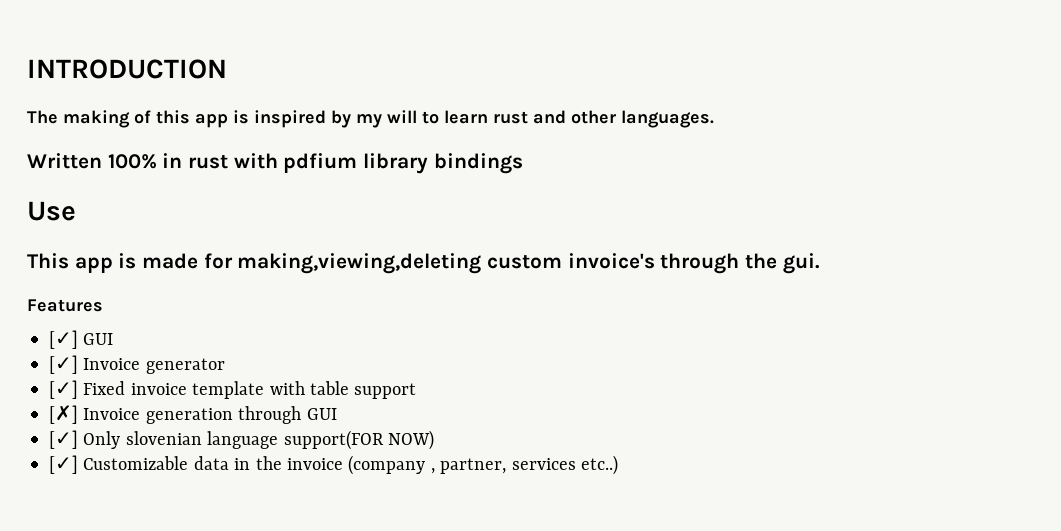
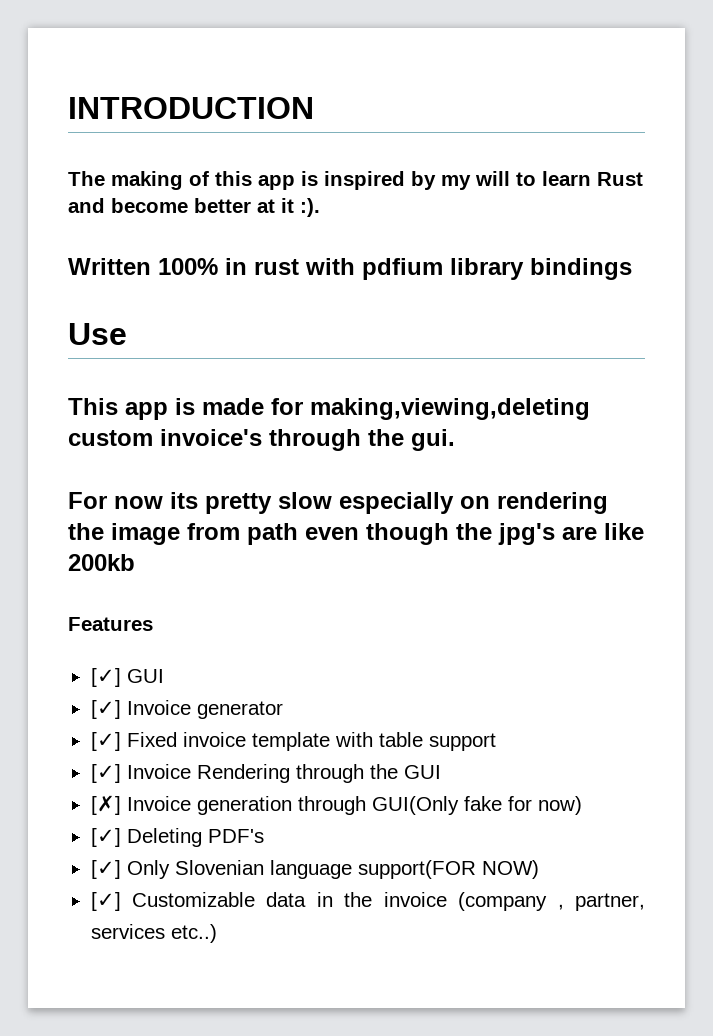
- The making of this app is inspired by my will to learn rust and other languages.
+ The making of this app is inspired by my will to learn Rust and become better at it :).
+ For now its pretty slow especially on rendering the image from path even though the jpg's are like 200kb
- [✗] Invoice generation through GUI
+ [✓] Invoice Rendering through the GUI
+ [✗] Invoice generation through GUI(Only fake for now)
+ [✓] Deleting PDF's
- [✓] Only slovenian language support(FOR NOW)
+ [✓] Only Slovenian language support(FOR NOW)

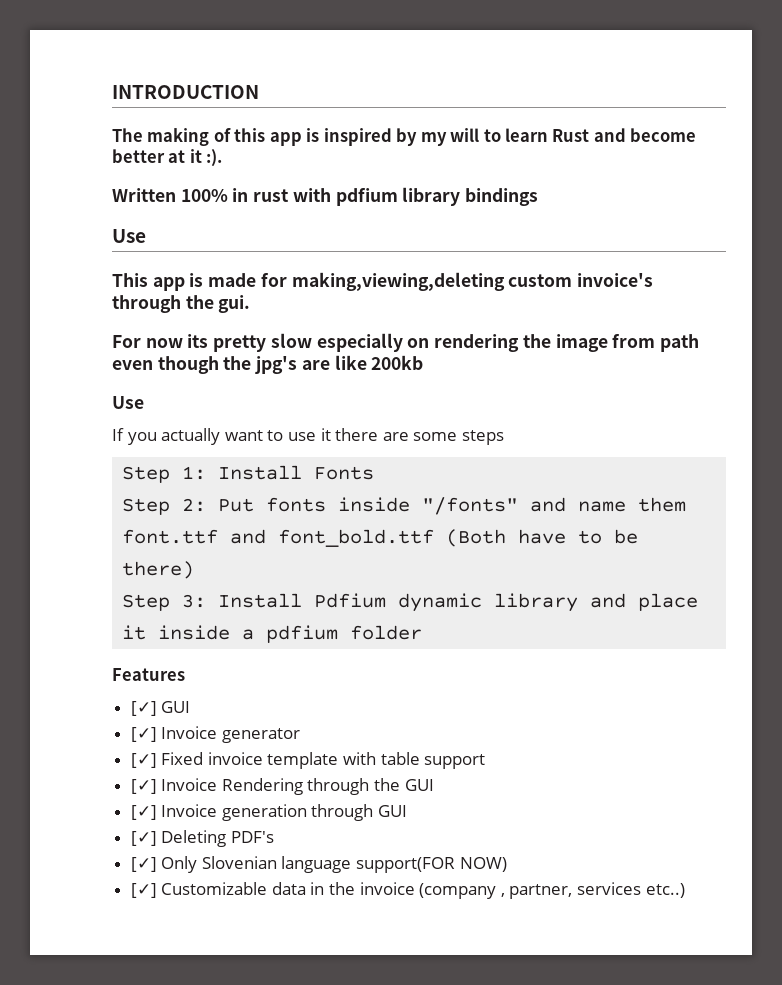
  For now its pretty slow especially on rendering the image from path even though the jpg's are like 200kb
+ Use
+ If you actually want to use it there are some steps
+ Step 1: Install Fonts
+ Step 2: Put fonts inside "/fonts" and name them font.ttf and font_bold.ttf (Both have to be there)
+ Step 3: Install Pdfium dynamic library and place it inside a pdfium folder
- [✗] Invoice generation through GUI(Only fake for now)
+ [✓] Invoice generation through GUI

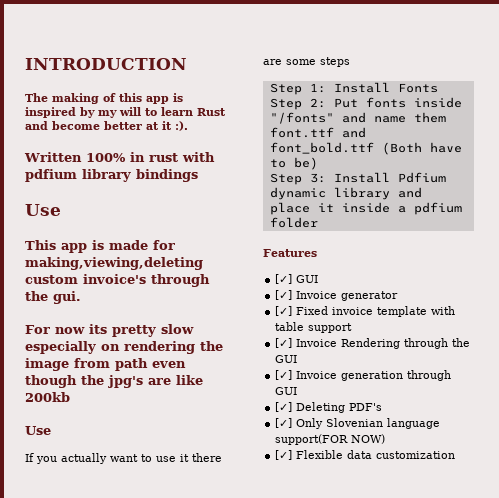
- Step 2: Put fonts inside "/fonts" and name them font.ttf and font_bold.ttf (Both have to be there)
+ Step 2: Put fonts inside "/fonts" and name them font.ttf and font_bold.ttf (Both have to be)
- [✓] Customizable data in the invoice (company , partner, services etc..)
+ [✓] Flexible data customization

